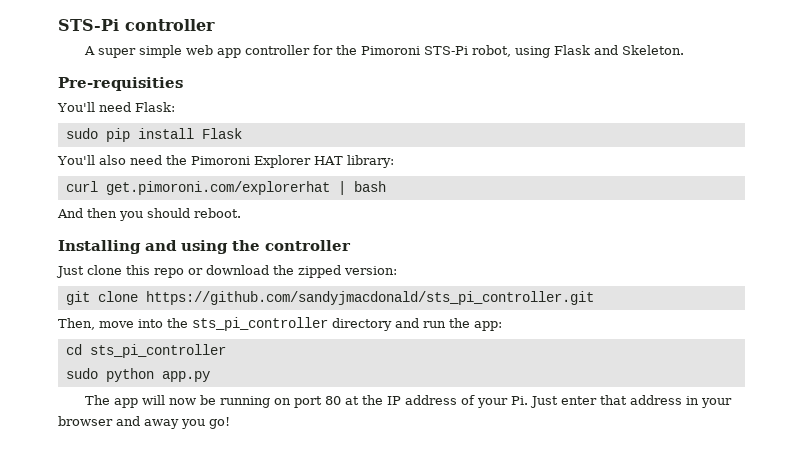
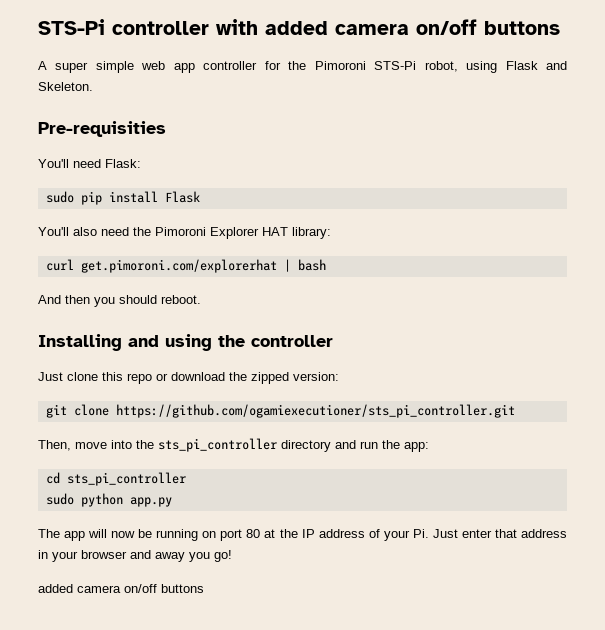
- STS-Pi controller
+ STS-Pi controller with added camera on/off buttons
- git clone https://github.com/sandyjmacdonald/sts_pi_controller.git
+ git clone https://github.com/ogamiexecutioner/sts_pi_controller.git
  The app will now be running on port 80 at the IP address of your Pi. Just enter that address in your browser and away you go!
+ added camera on/off buttons

